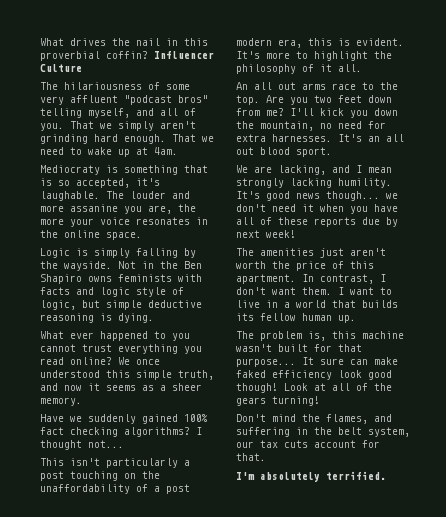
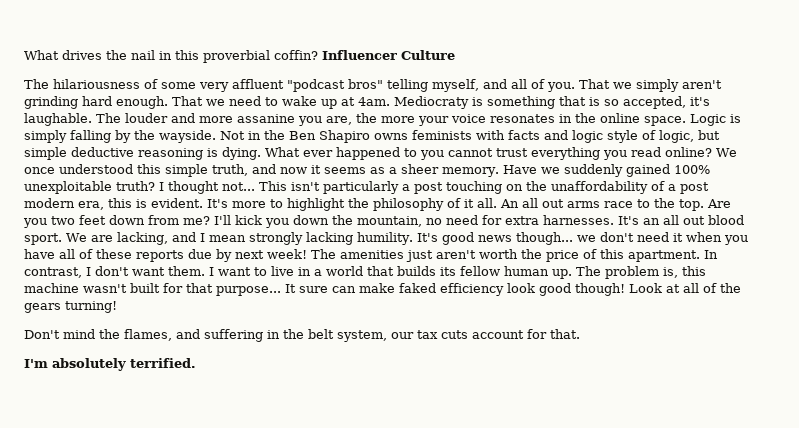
- That we need to wake up at 4am.
- Mediocraty is something that is so accepted, it's laughable.
+ That we need to wake up at 4am. Mediocraty is something that is so accepted, it's laughable.
- The louder and more assanine you are, the more your voice resonates in the online space.
- Logic is simply falling by the wayside.
+ The louder and more assanine you are, the more your voice resonates in the online space. Logic is simply falling by the wayside.
- Not in the Ben Shapiro owns feminists with facts and logic style of logic, but simple deductive reasoning is dying.
- What ever happened to you cannot trust everything you read online?
+ Not in the Ben Shapiro owns feminists with facts and logic style of logic, but simple deductive reasoning is dying. What ever happened to you cannot trust everything you read online?
- We once understood this simple truth, and now it seems as a sheer memory.
- Have we suddenly gained 100% fact checking algorithms?
+ We once understood this simple truth, and now it seems as a sheer memory. Have we suddenly gained 100% unexploitable truth?
- I thought not...
- This isn't particularly a post touching on the unaffordability of a post modern era, this is evident.
+ I thought not... This isn't particularly a post touching on the unaffordability of a post modern era, this is evident.
- It's more to highlight the philosophy of it all.
- An all out arms race to the top.
+ It's more to highlight the philosophy of it all. An all out arms race to the top.
- It's an all out blood sport.
- We are lacking, and I mean strongly lacking humility.
+ It's an all out blood sport. We are lacking, and I mean strongly lacking humility.
- It's good news though... we don't need it when you have all of these reports due by next week!
- The amenities just aren't worth the price of this apartment.
+ It's good news though... we don't need it when you have all of these reports due by next week! The amenities just aren't worth the price of this apartment.
- I want to live in a world that builds its fellow human up.
- The problem is, this machine wasn't built for that purpose...
+ I want to live in a world that builds its fellow human up. The problem is, this machine wasn't built for that purpose...

